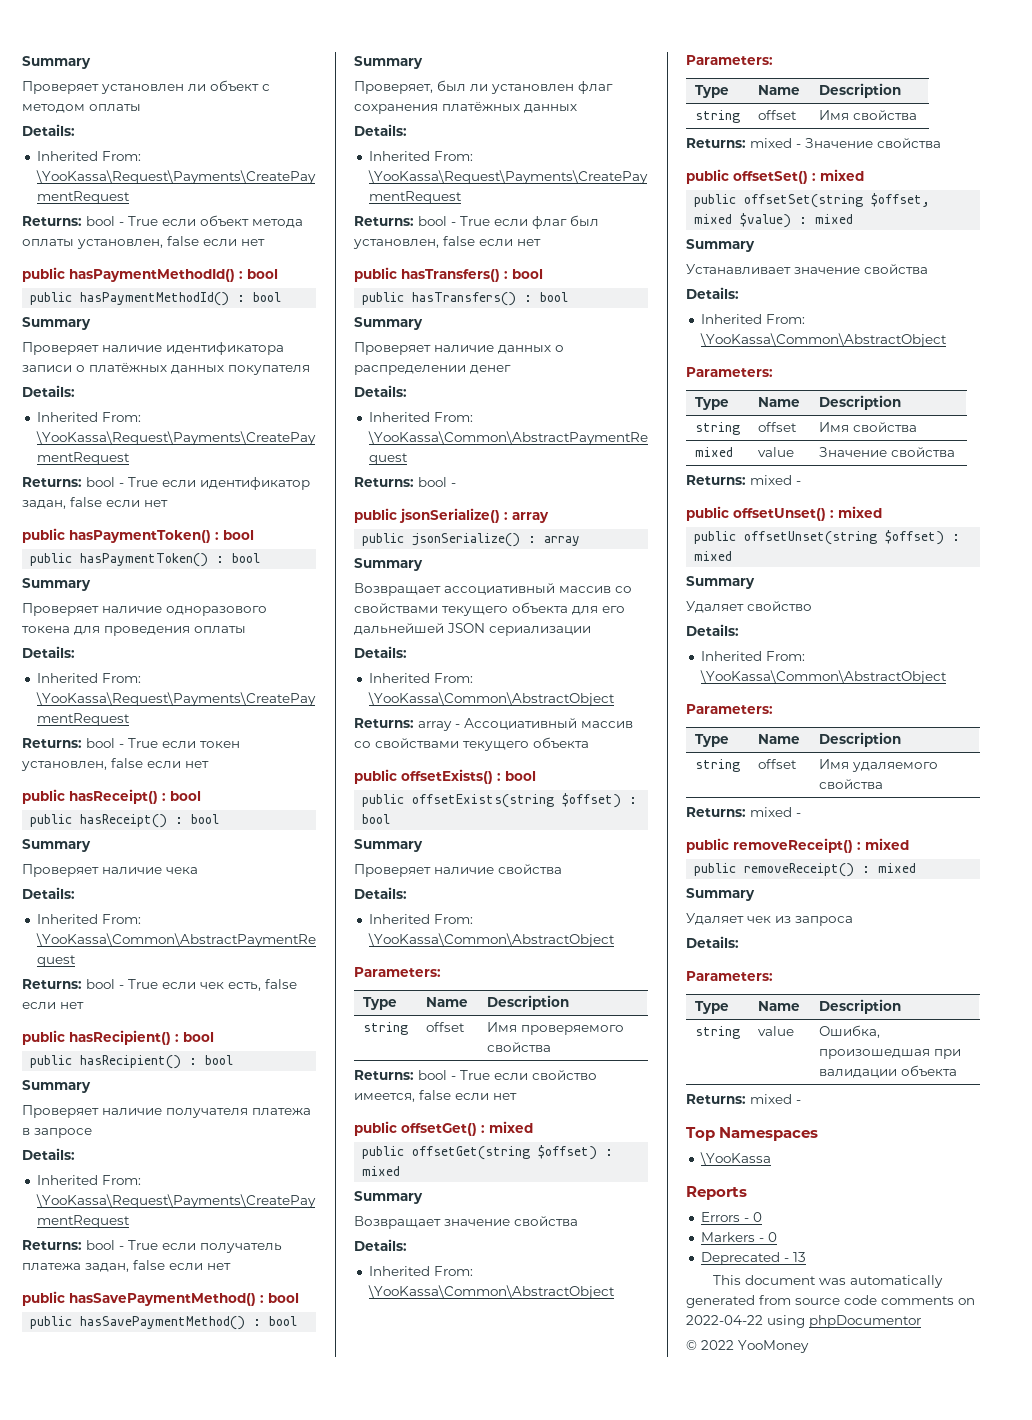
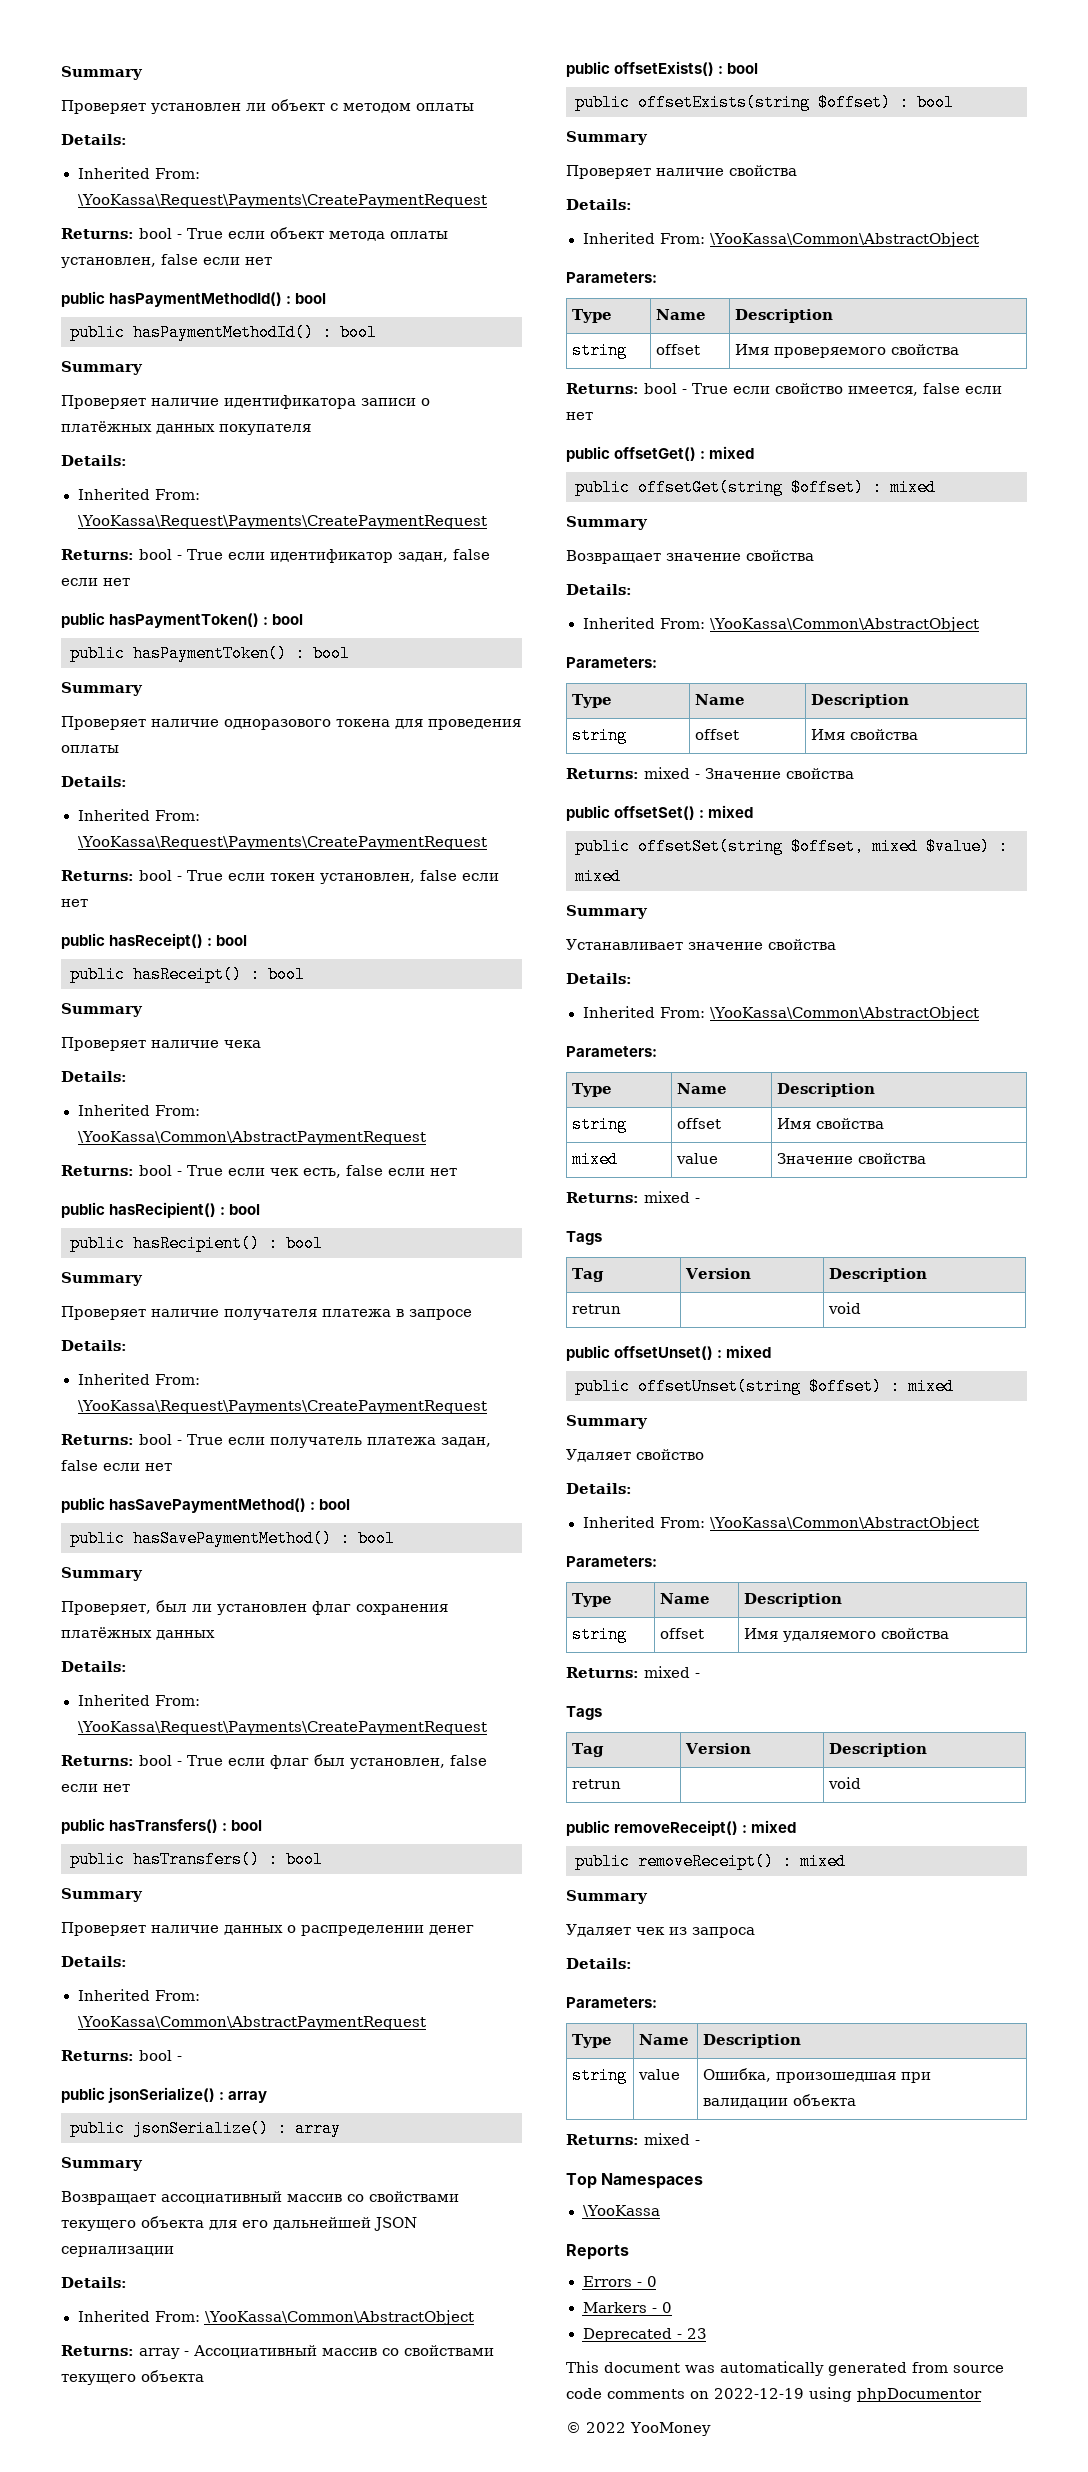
  mixed | value | Значение свойства
  Returns: mixed -
+ Tags
+ Tag | Version | Description
+ retrun | | void
  string | offset | Имя удаляемого свойства
  Returns: mixed -
+ Tags
+ Tag | Version | Description
+ retrun | | void
- Deprecated - 13
+ Deprecated - 23
- This document was automatically generated from source code comments on 2022-04-22 using phpDocumentor
+ This document was automatically generated from source code comments on 2022-12-19 using phpDocumentor

